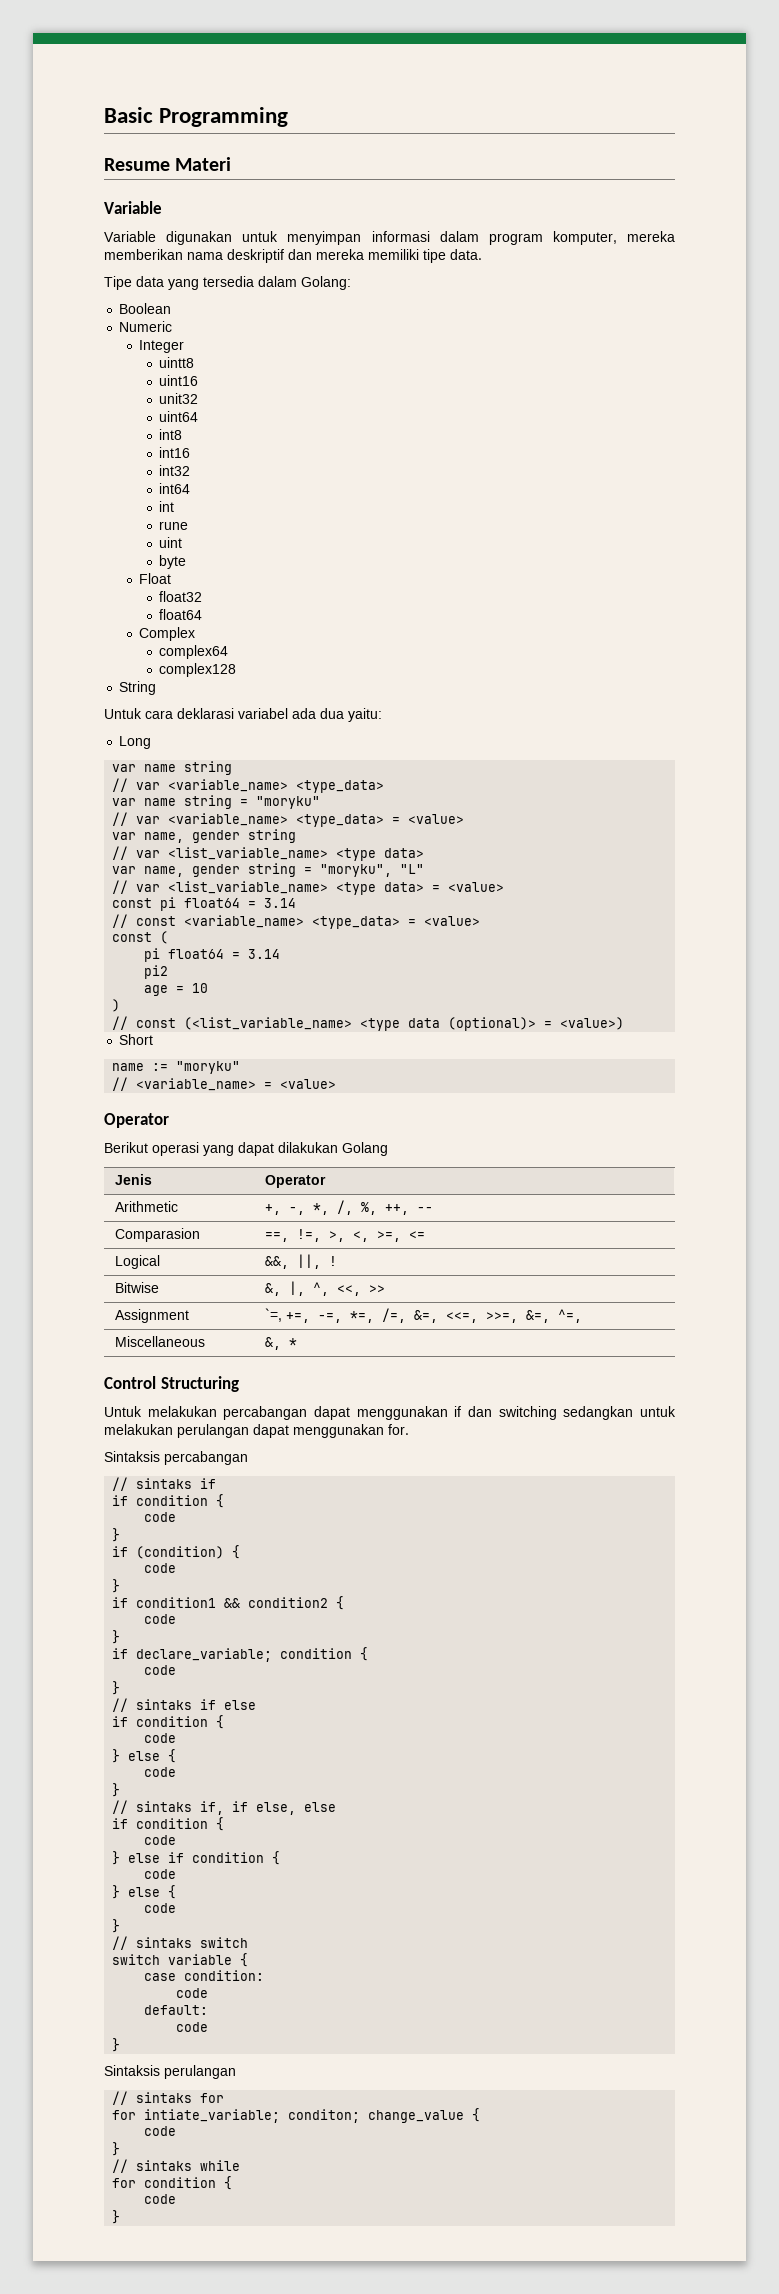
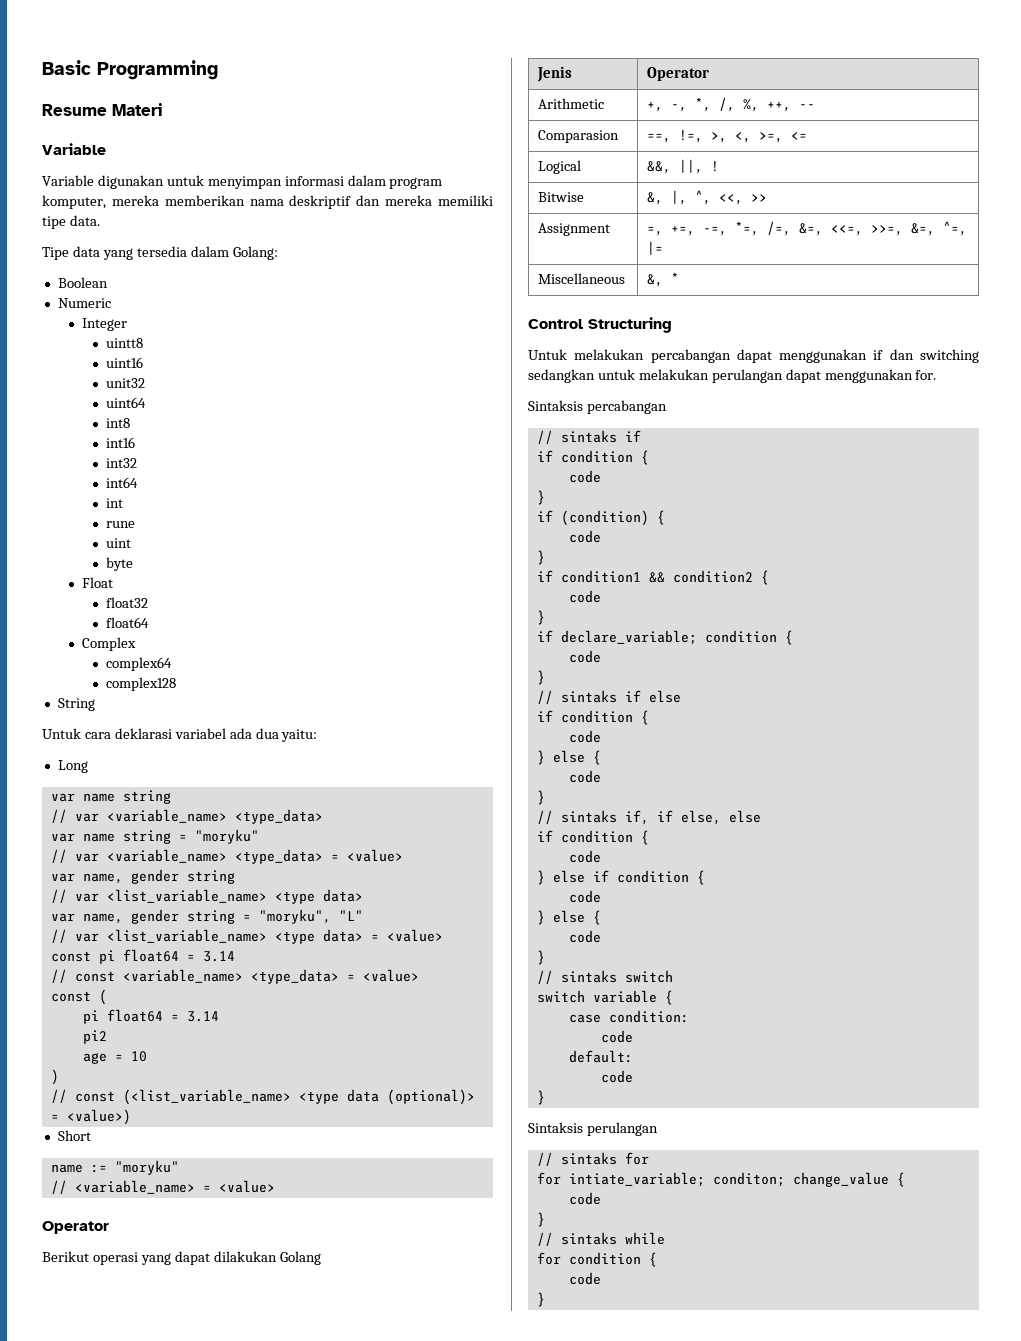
- Assignment | `=, +=, -=, *=, /=, &=, <<=, >>=, &=, ^=,
+ Assignment | =, +=, -=, *=, /=, &=, <<=, >>=, &=, ^=, |=

